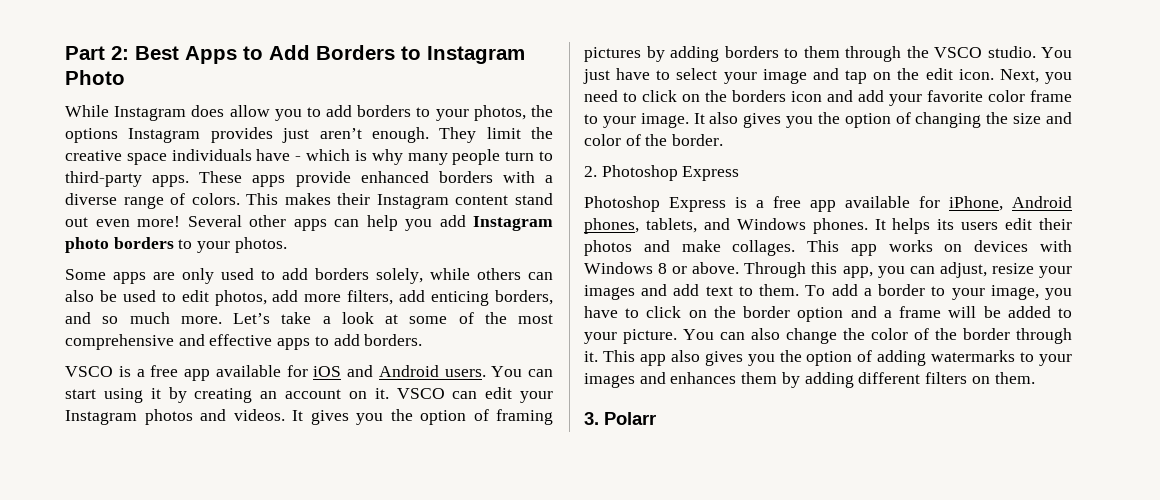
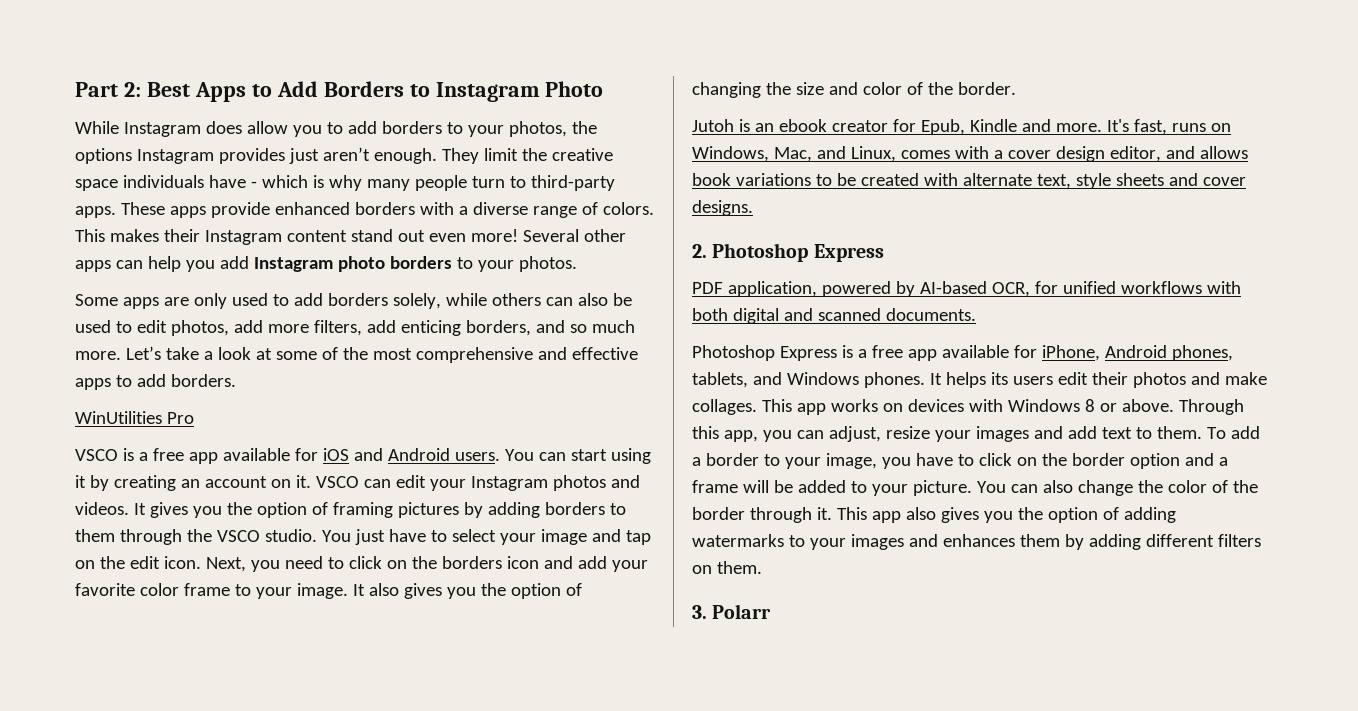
+ WinUtilities Pro
+ Jutoh is an ebook creator for Epub, Kindle and more. It's fast, runs on Windows, Mac, and Linux, comes with a cover design editor, and allows book variations to be created with alternate text, style sheets and cover designs.
  2. Photoshop Express
+ PDF application, powered by AI-based OCR, for unified workflows with both digital and scanned documents.

